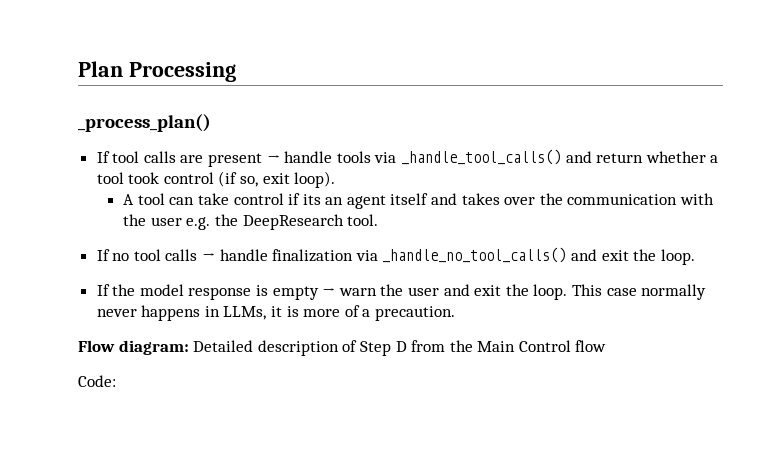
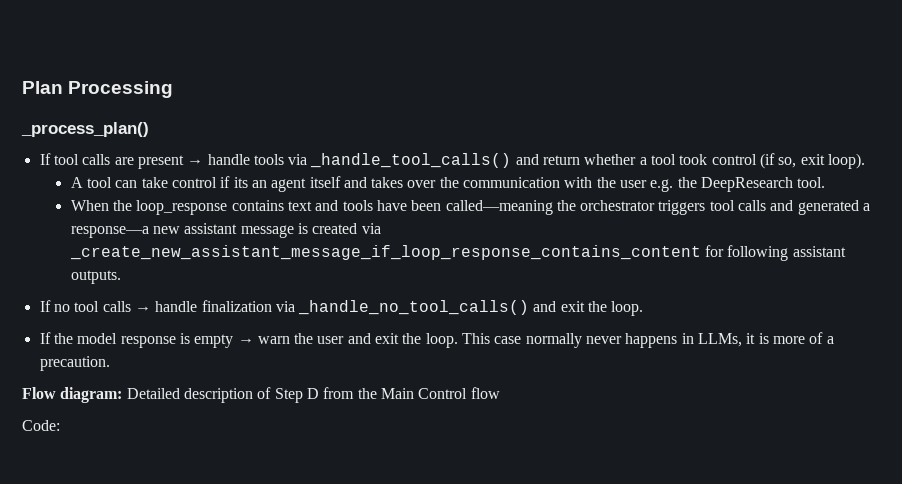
+ When the loop_response contains text and tools have been called—meaning the orchestrator triggers tool calls and generated a response—a new assistant message is created via _create_new_assistant_message_if_loop_response_contains_content for following assistant outputs.

